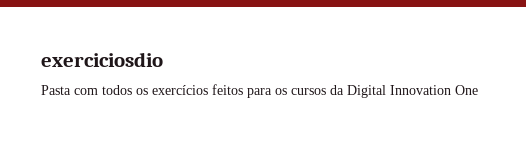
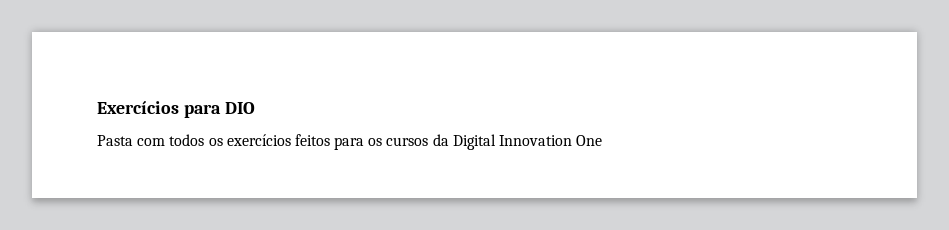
- exerciciosdio
+ Exercícios para DIO

